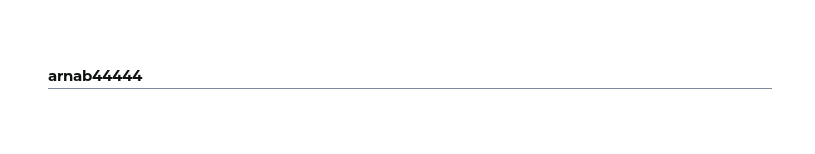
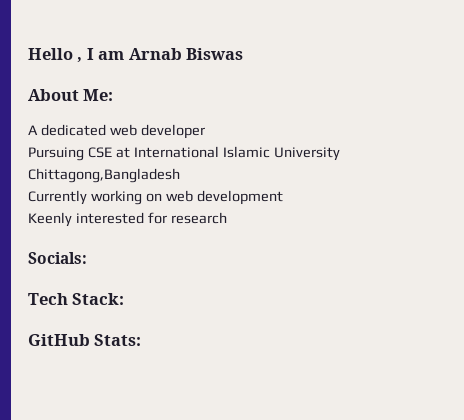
- arnab44444
+ Hello , I am Arnab Biswas
+ About Me:
+ A dedicated web developer
+ Pursuing CSE at International Islamic University Chittagong,Bangladesh
+ Currently working on web development
+ Keenly interested for research
+ Socials:
+ Tech Stack:
+ GitHub Stats:

